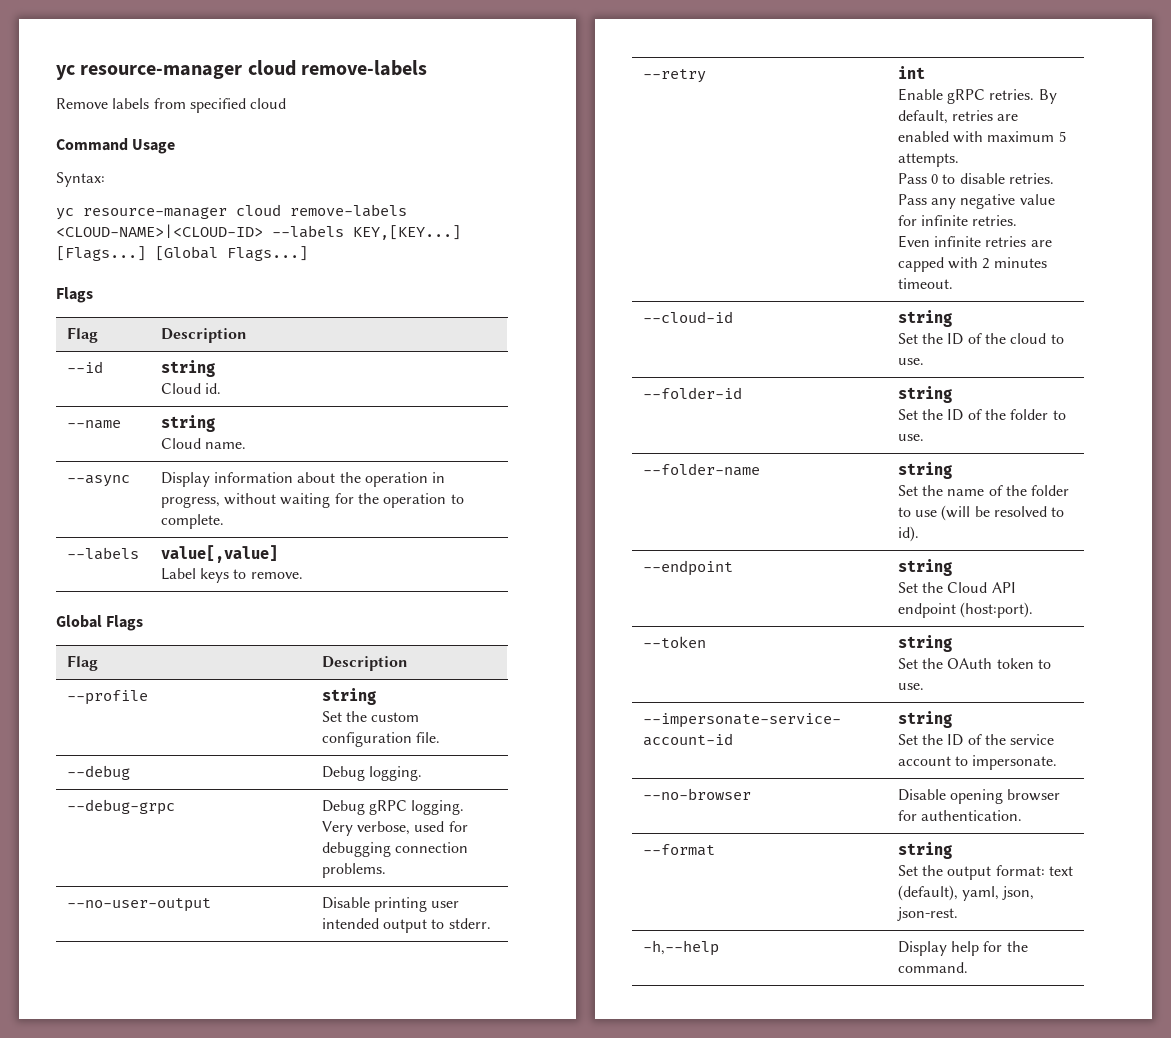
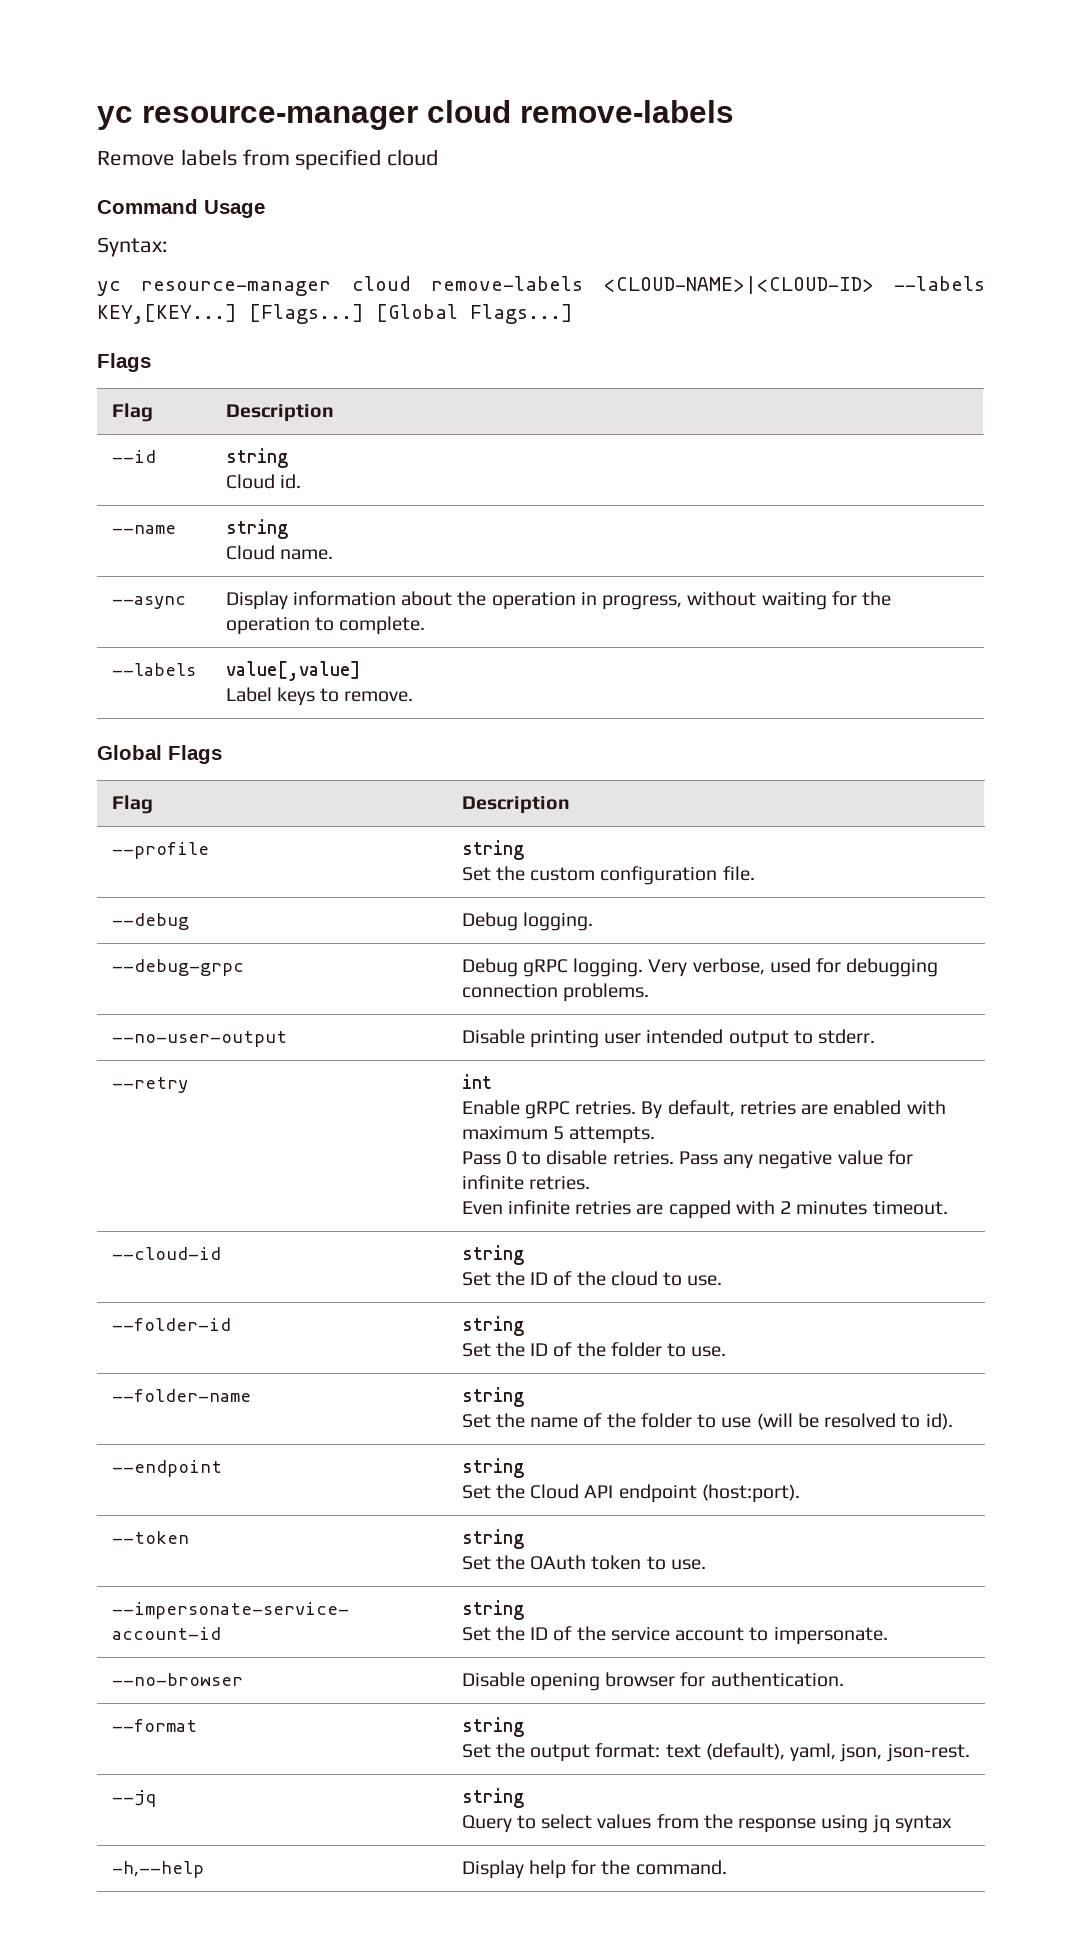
+ --jq | string
+ Query to select values from the response using jq syntax

